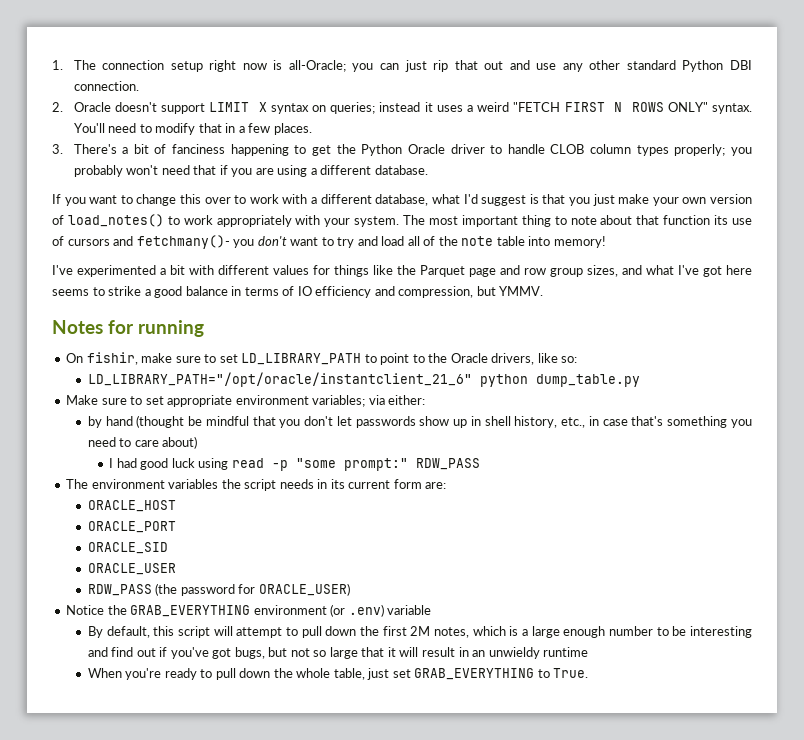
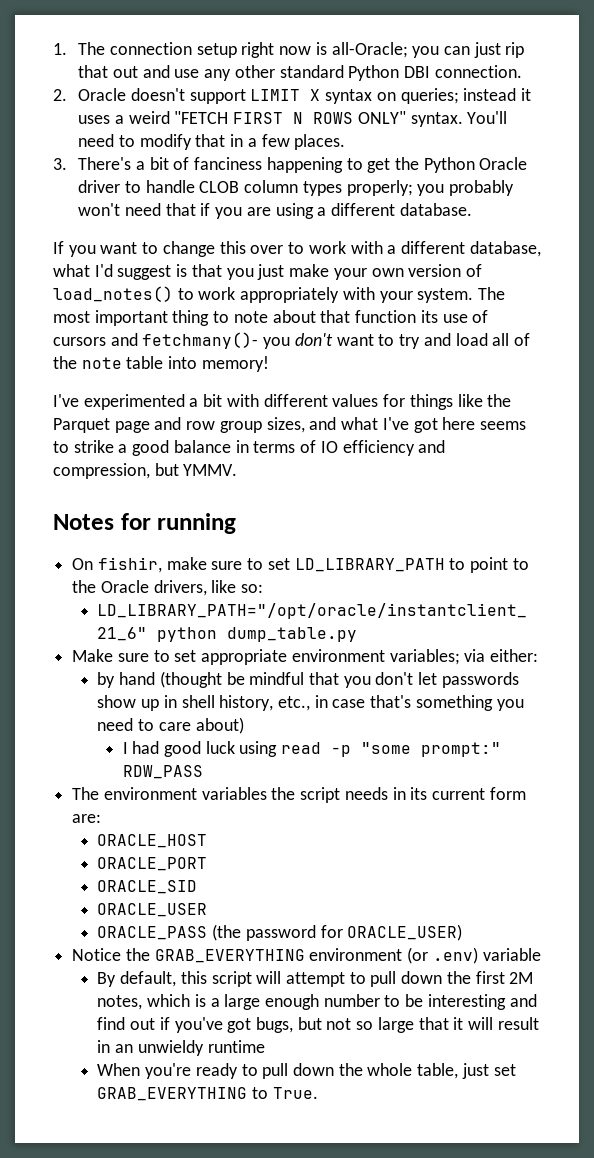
- RDW_PASS (the password for ORACLE_USER)
+ ORACLE_PASS (the password for ORACLE_USER)

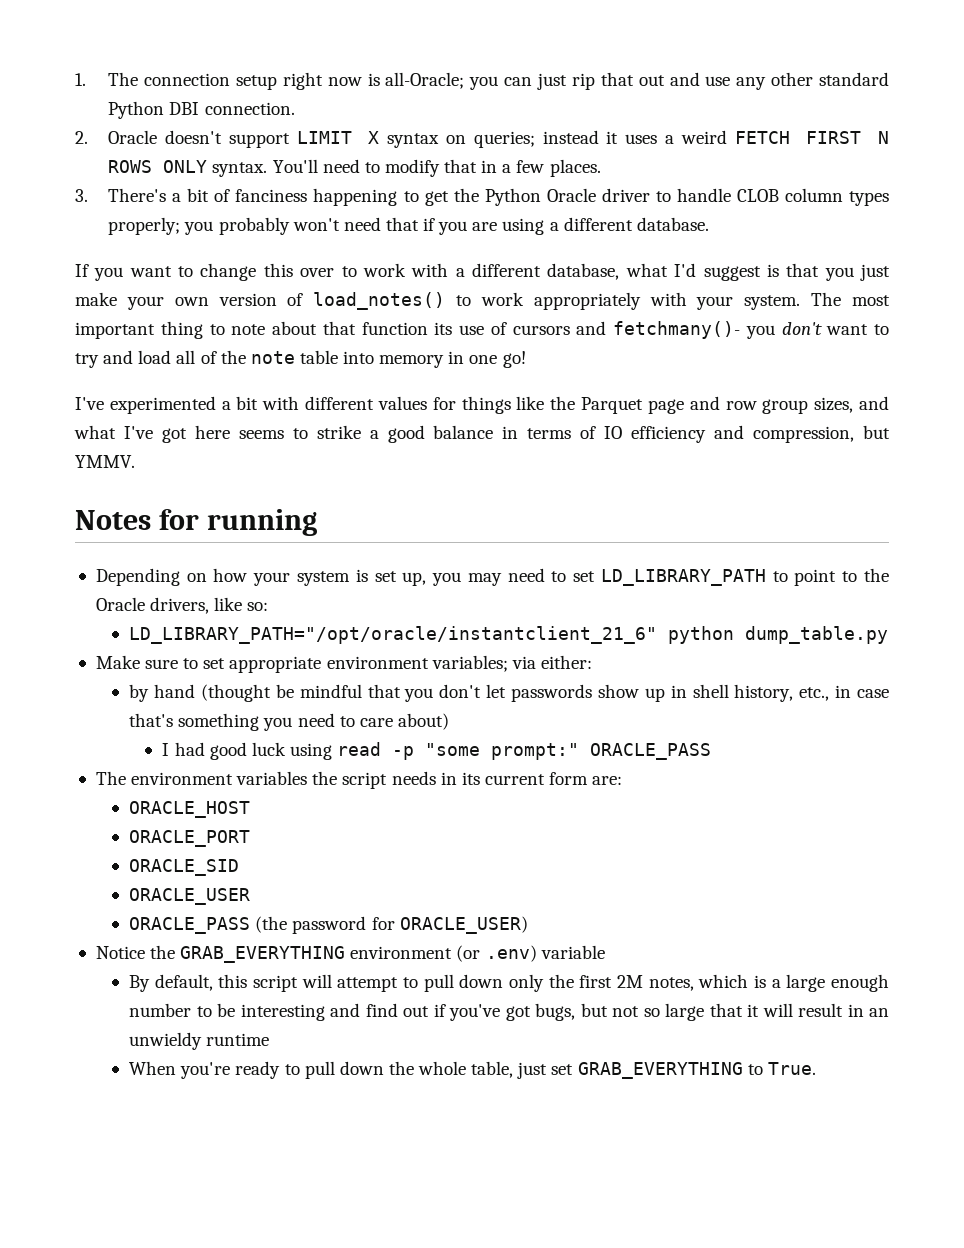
- 2. Oracle doesn't support LIMIT X syntax on queries; instead it uses a weird "FETCH FIRST N ROWS ONLY" syntax.
+ 2. Oracle doesn't support LIMIT X syntax on queries; instead it uses a weird FETCH FIRST N ROWS ONLY syntax.
- The most important thing to note about that function its use of cursors and fetchmany()- you don't want to try and load all of the note table into memory!
+ The most important thing to note about that function its use of cursors and fetchmany()- you don't want to try and load all of the note table into memory in one go!
- On fishir, make sure to set LD_LIBRARY_PATH to point to the Oracle drivers, like so:
+ Depending on how your system is set up, you may need to set LD_LIBRARY_PATH to point to the Oracle drivers, like so:
- I had good luck using read -p "some prompt:" RDW_PASS
+ I had good luck using read -p "some prompt:" ORACLE_PASS
- By default, this script will attempt to pull down the first 2M notes, which is a large enough number to be interesting and find out if you've got bugs, but not so large that it will result in an unwieldy runtime
+ By default, this script will attempt to pull down only the first 2M notes, which is a large enough number to be interesting and find out if you've got bugs, but not so large that it will result in an unwieldy runtime

